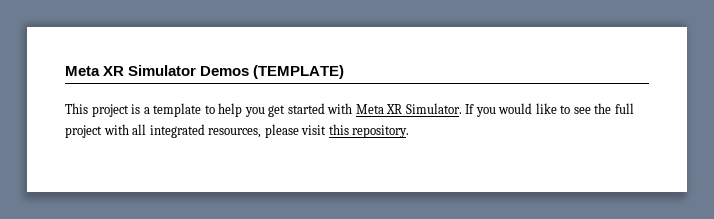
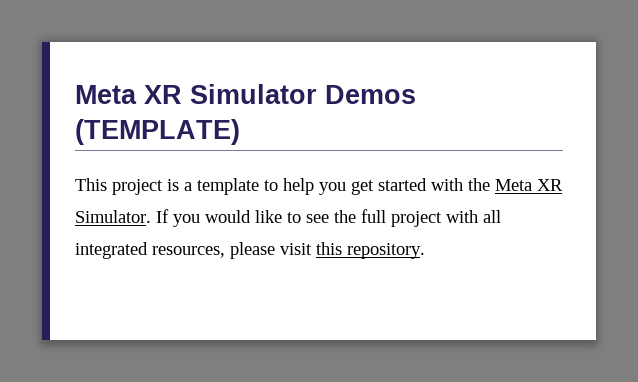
- This project is a template to help you get started with Meta XR Simulator.
+ This project is a template to help you get started with the Meta XR Simulator.

